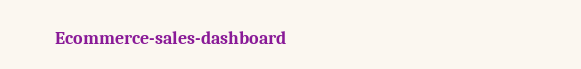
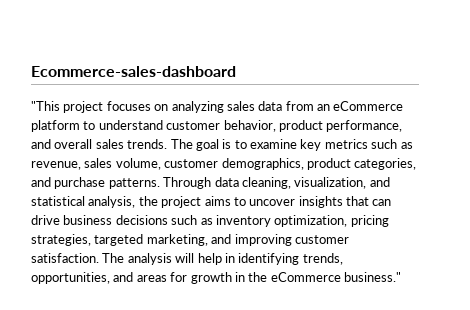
+ "This project focuses on analyzing sales data from an eCommerce platform to understand customer behavior, product performance, and overall sales trends. The goal is to examine key metrics such as revenue, sales volume, customer demographics, product categories, and purchase patterns. Through data cleaning, visualization, and statistical analysis, the project aims to uncover insights that can drive business decisions such as inventory optimization, pricing strategies, targeted marketing, and improving customer satisfaction. The analysis will help in identifying trends, opportunities, and areas for growth in the eCommerce business."

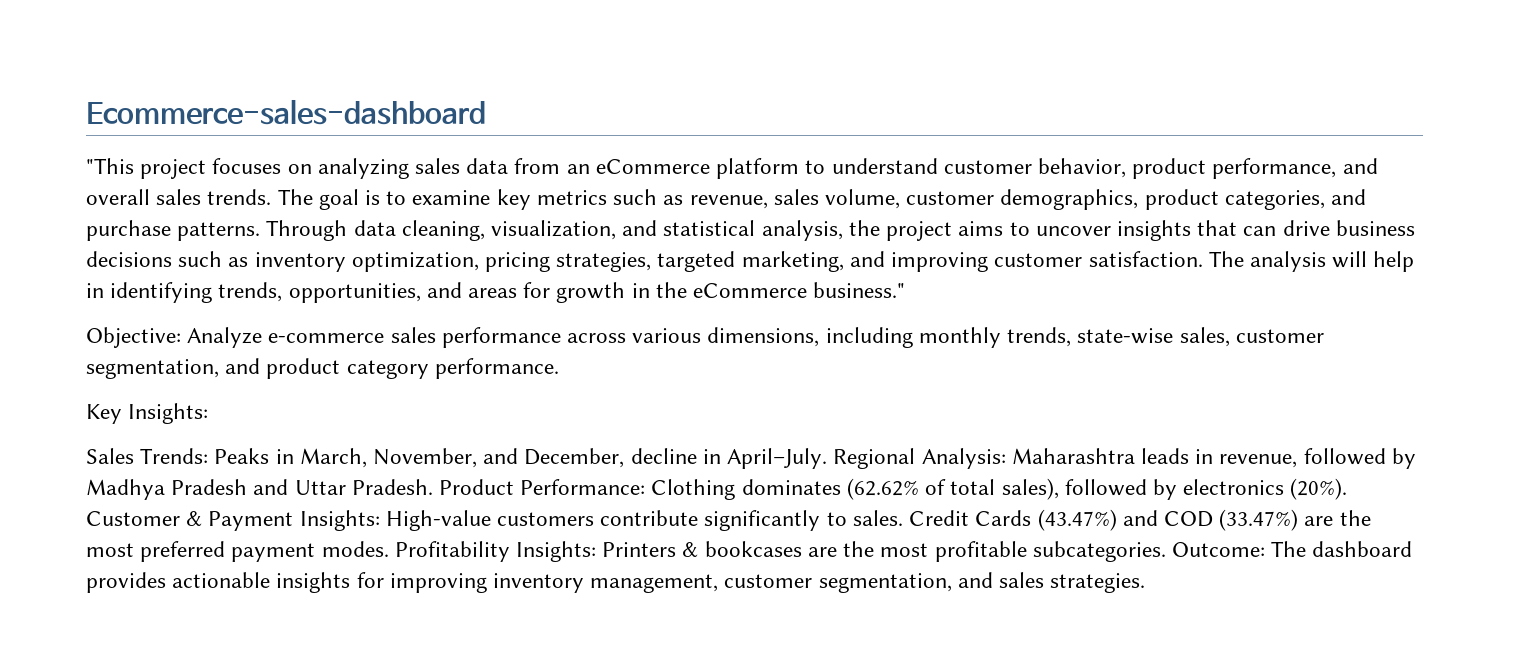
+ Objective: Analyze e-commerce sales performance across various dimensions, including monthly trends, state-wise sales, customer segmentation, and product category performance.
+ Key Insights:
+ Sales Trends: Peaks in March, November, and December, decline in April–July. Regional Analysis: Maharashtra leads in revenue, followed by Madhya Pradesh and Uttar Pradesh. Product Performance: Clothing dominates (62.62% of total sales), followed by electronics (20%). Customer & Payment Insights: High-value customers contribute significantly to sales. Credit Cards (43.47%) and COD (33.47%) are the most preferred payment modes. Profitability Insights: Printers & bookcases are the most profitable subcategories. Outcome: The dashboard provides actionable insights for improving inventory management, customer segmentation, and sales strategies.

